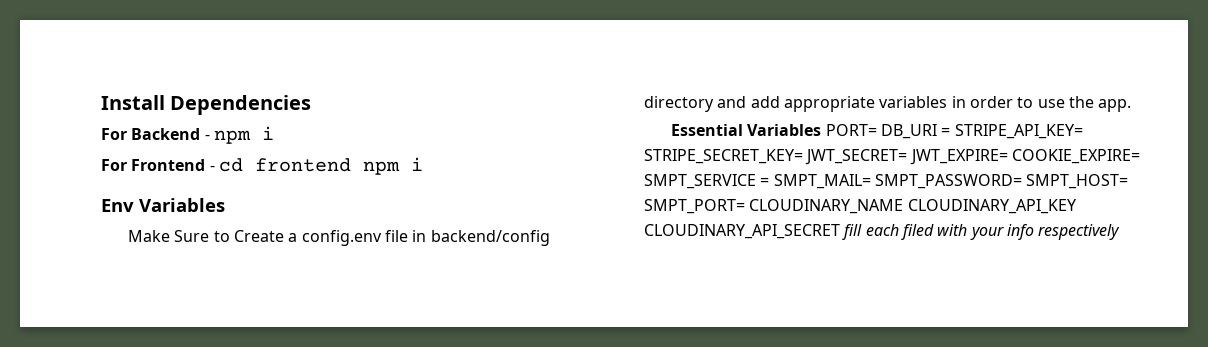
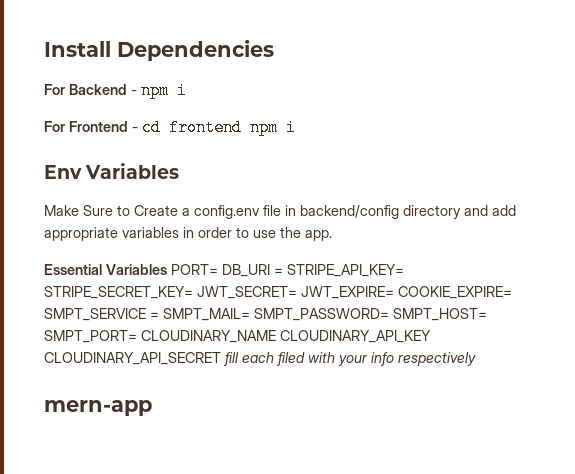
+ mern-app

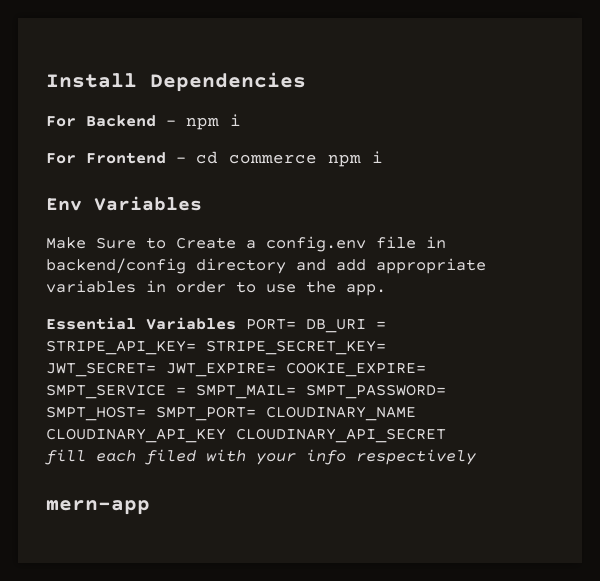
- For Frontend - cd frontend npm i
+ For Frontend - cd commerce npm i

